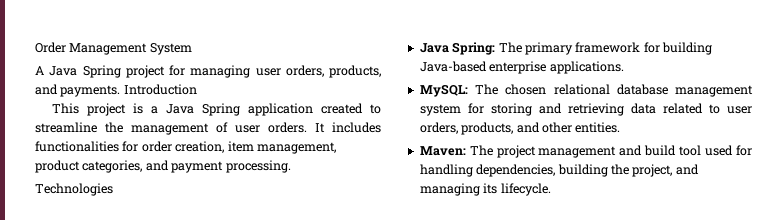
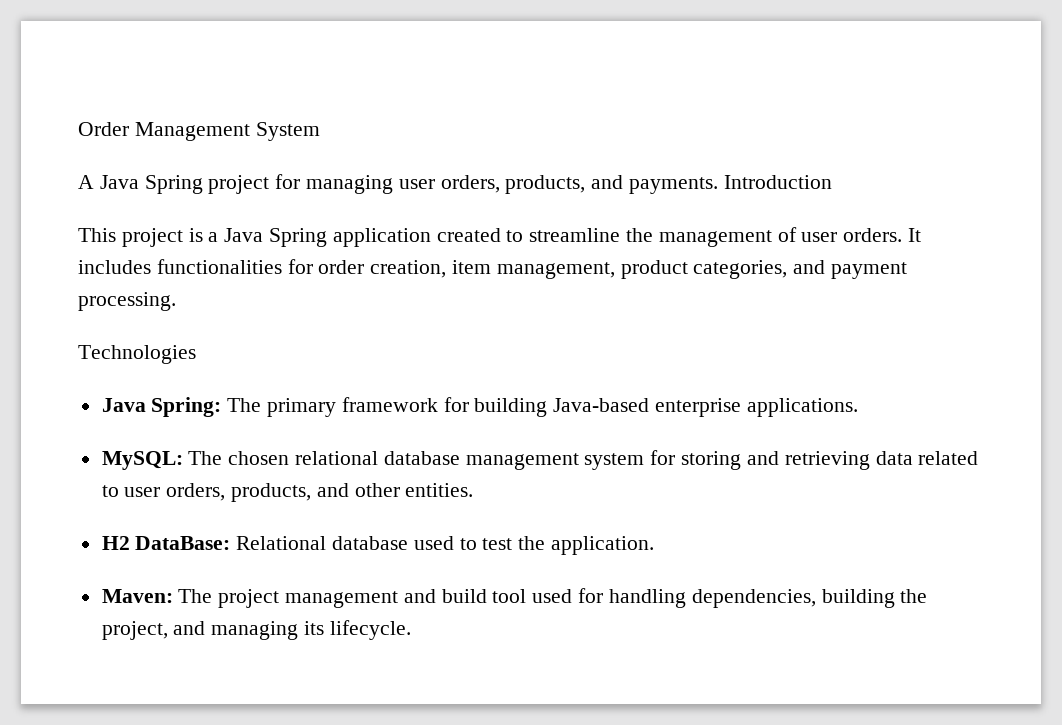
+ H2 DataBase: Relational database used to test the application.

